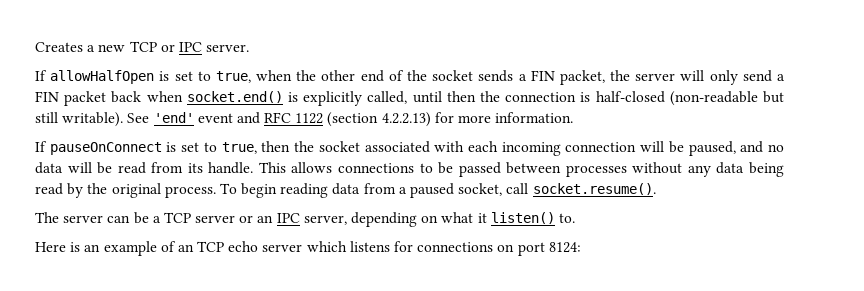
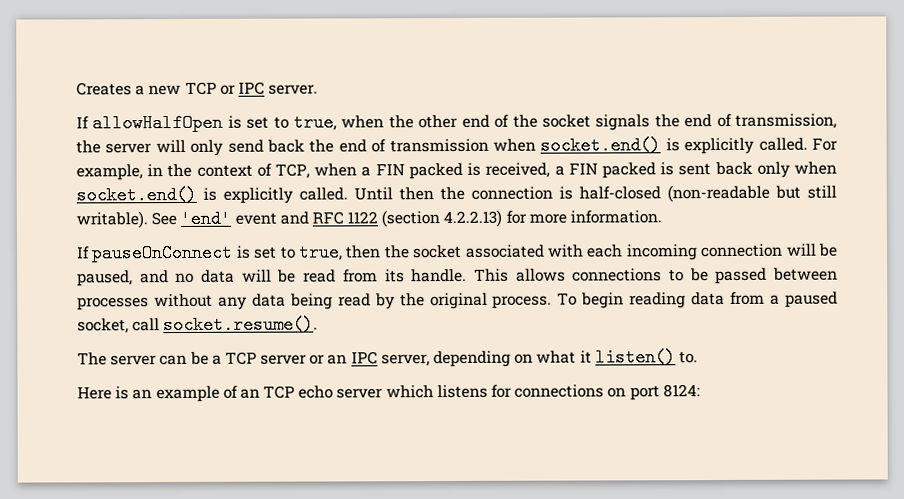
- If allowHalfOpen is set to true, when the other end of the socket sends a FIN packet, the server will only send a FIN packet back when socket.end() is explicitly called, until then the connection is half-closed (non-readable but still writable).
+ If allowHalfOpen is set to true, when the other end of the socket signals the end of transmission, the server will only send back the end of transmission when socket.end() is explicitly called. For example, in the context of TCP, when a FIN packed is received, a FIN packed is sent back only when socket.end() is explicitly called. Until then the connection is half-closed (non-readable but still writable).

